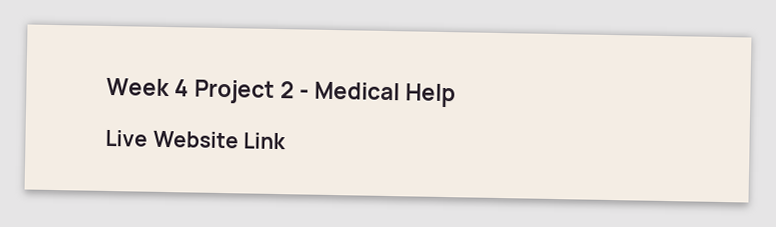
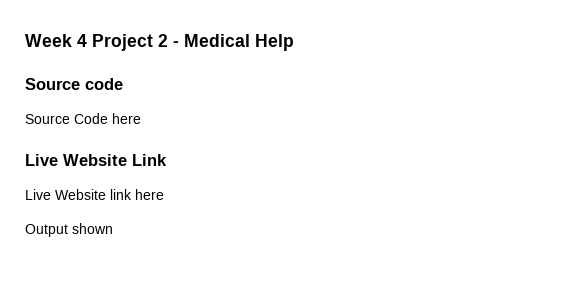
+ Source code
+ Source Code here
  Live Website Link
+ Live Website link here
+ Output shown

